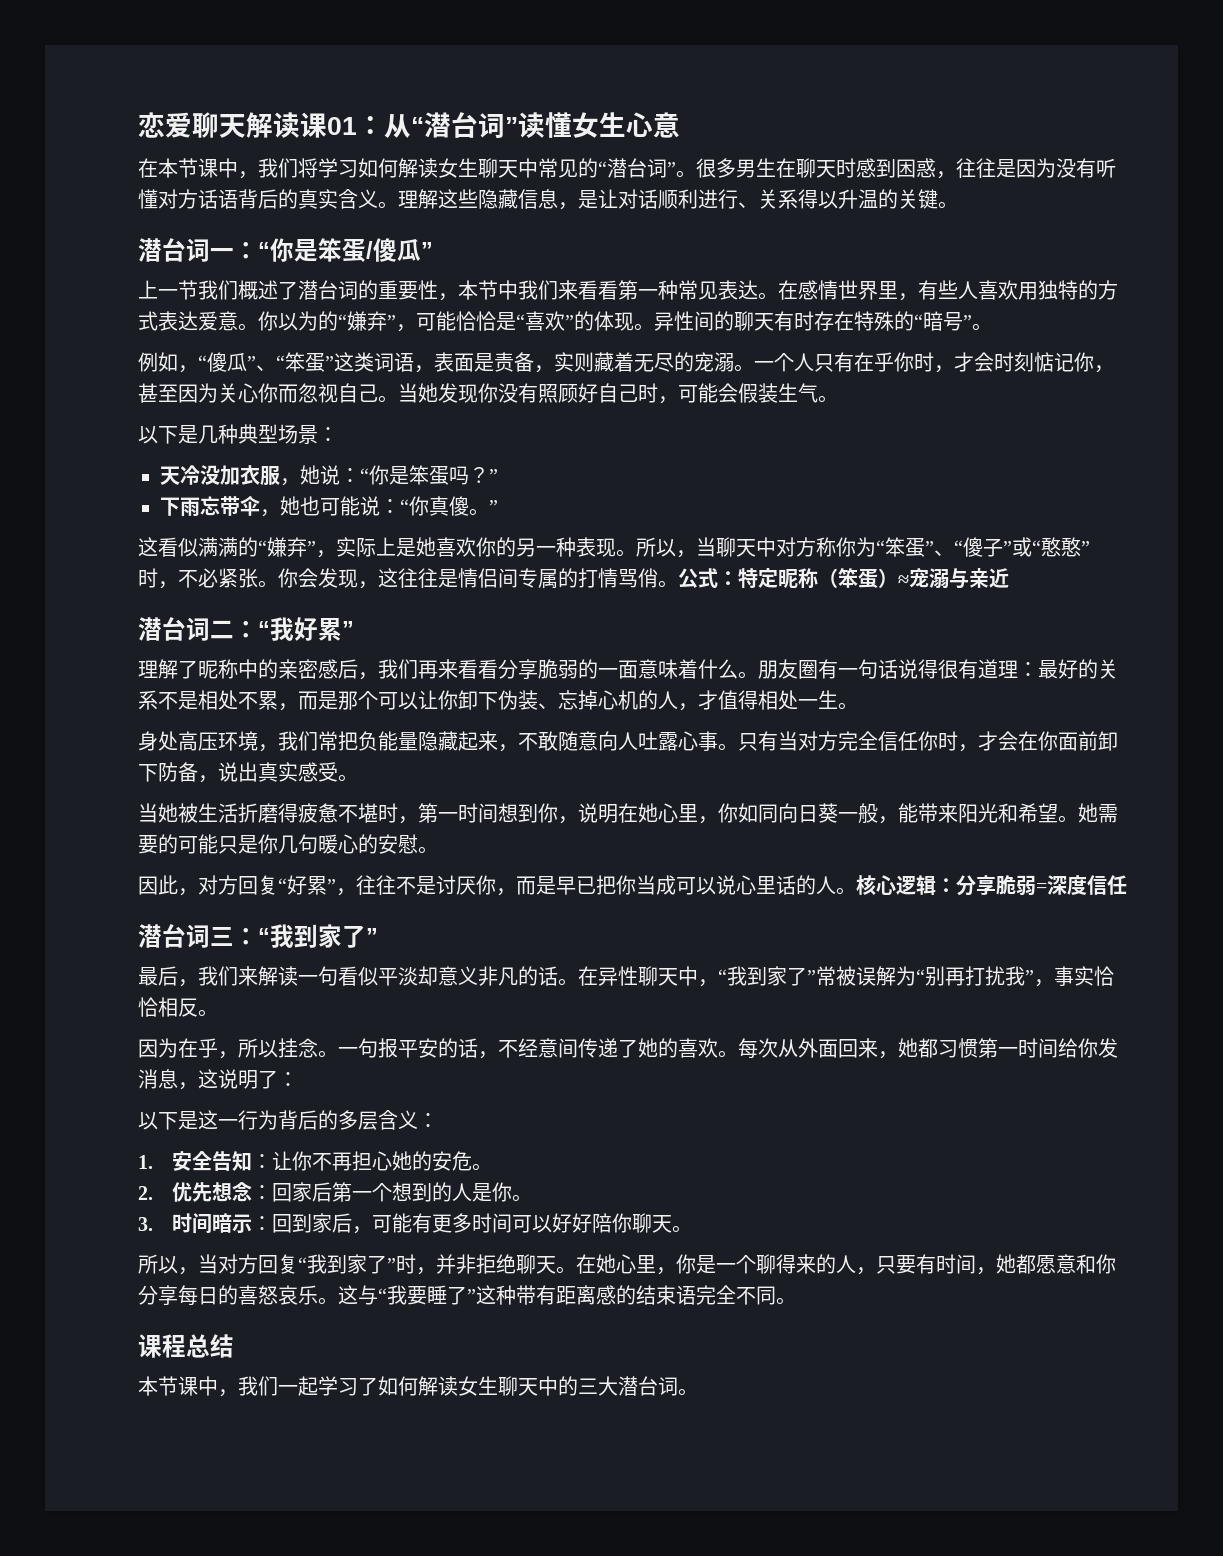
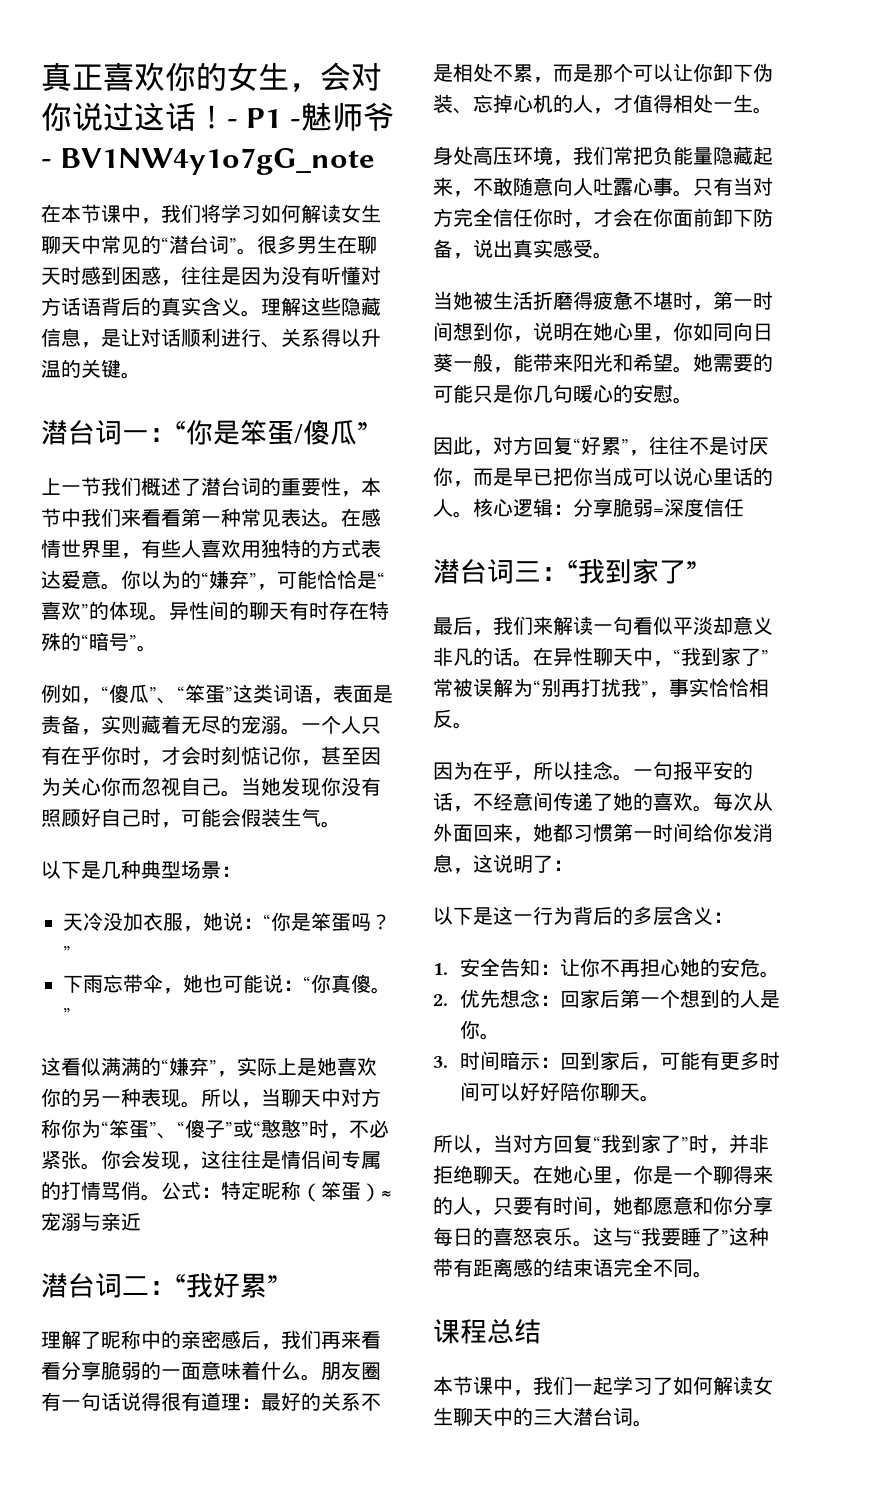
- 恋爱聊天解读课01：从“潜台词”读懂女生心意
+ 真正喜欢你的女生，会对你说过这话！- P1 -魅师爷- BV1NW4y1o7gG_note

